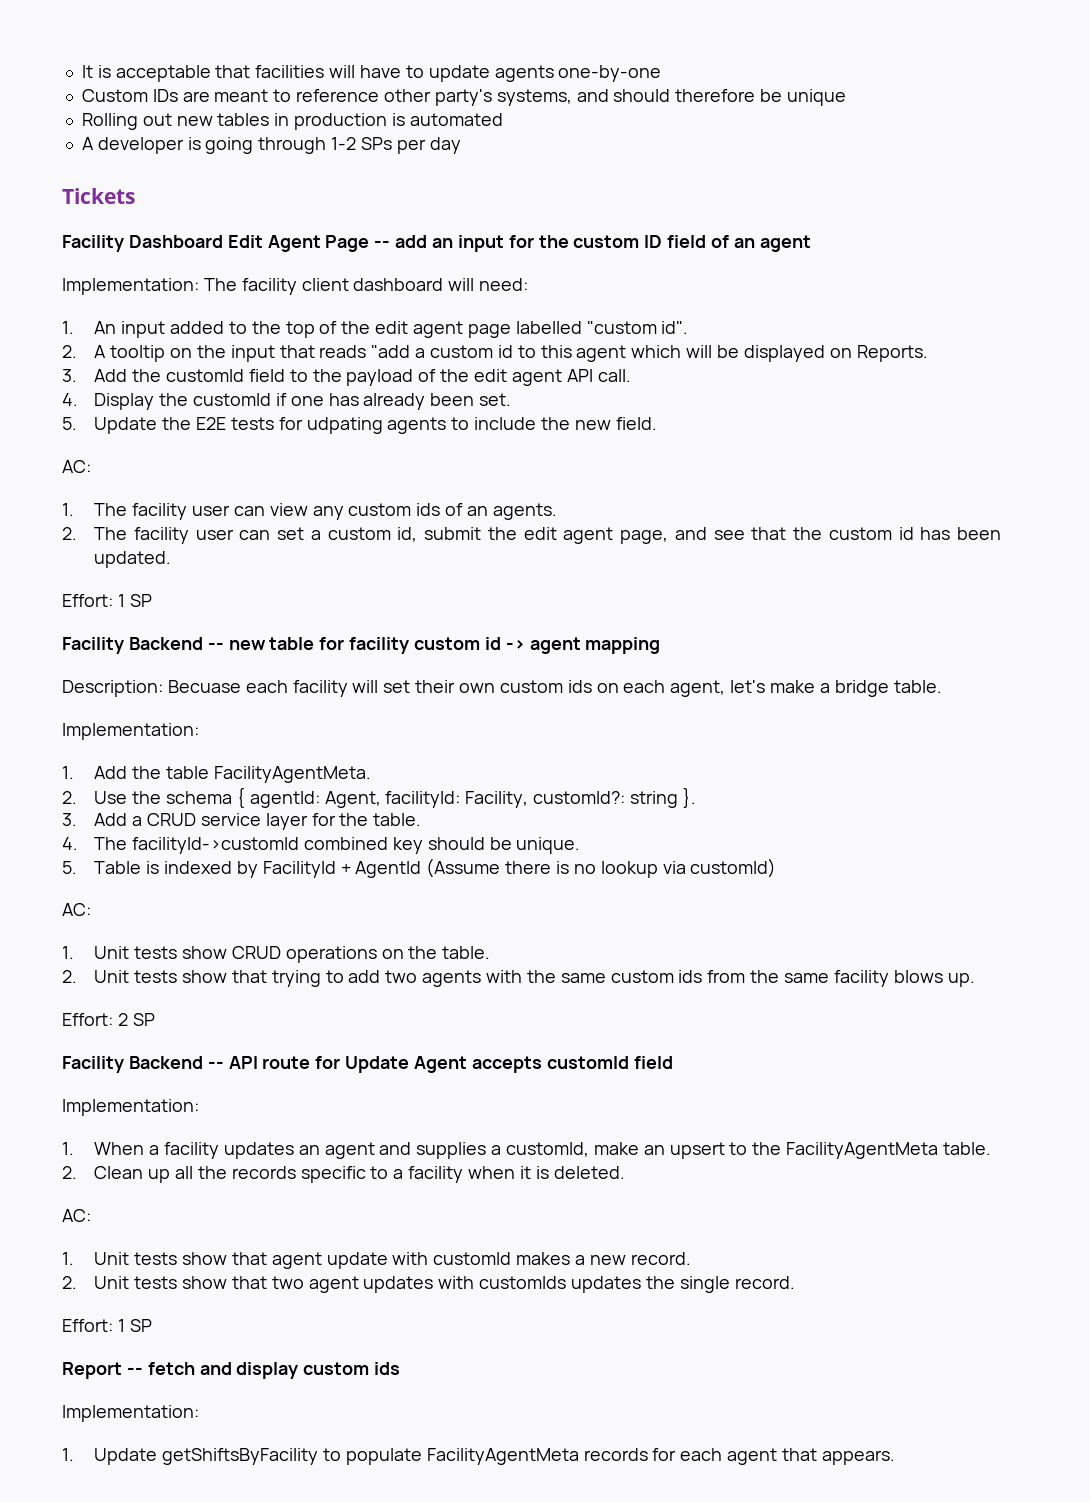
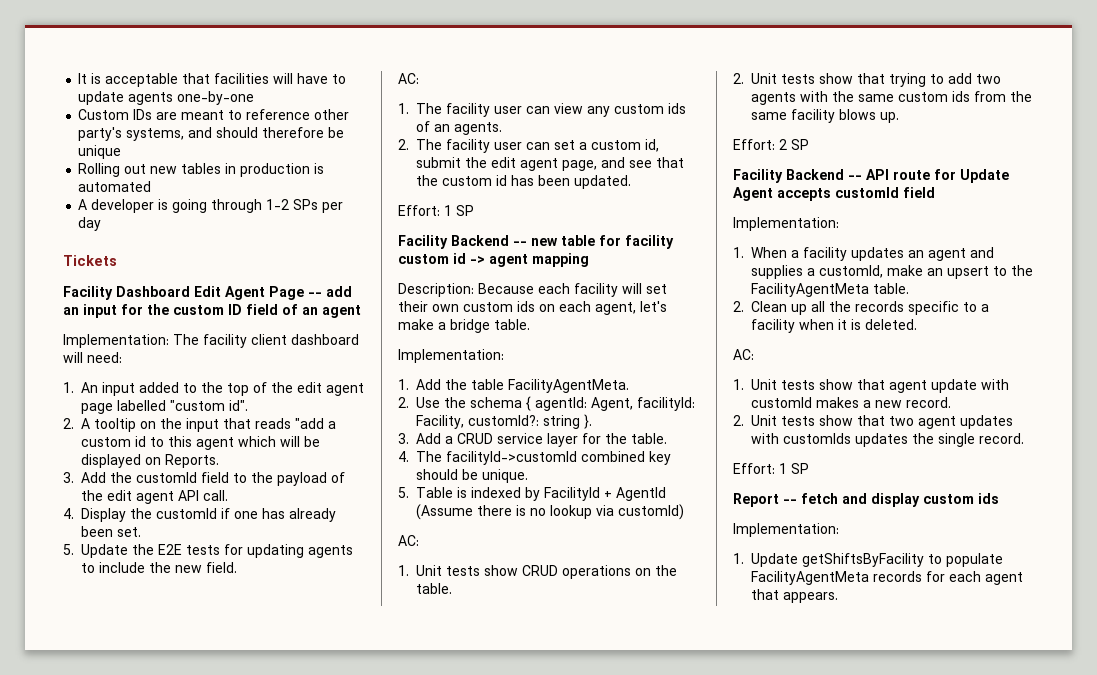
- 5. Update the E2E tests for udpating agents to include the new field.
+ 5. Update the E2E tests for updating agents to include the new field.
- Description: Becuase each facility will set their own custom ids on each agent, let's make a bridge table.
+ Description: Because each facility will set their own custom ids on each agent, let's make a bridge table.

